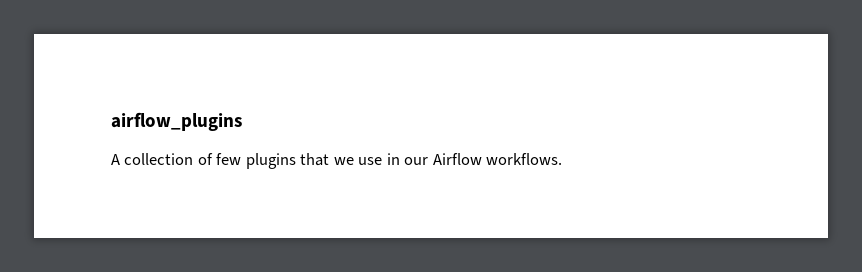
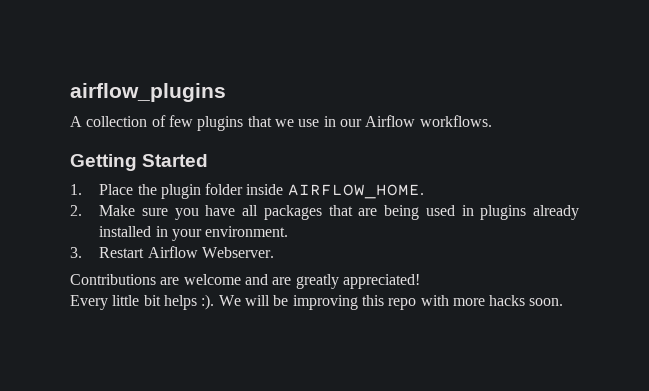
+ Getting Started
+ 1. Place the plugin folder inside AIRFLOW_HOME.
+ 2. Make sure you have all packages that are being used in plugins already installed in your environment.
+ 3. Restart Airflow Webserver.
+ Contributions are welcome and are greatly appreciated!
+ Every little bit helps :). We will be improving this repo with more hacks soon.

